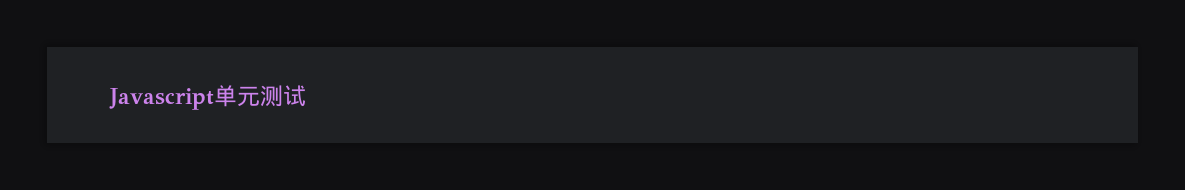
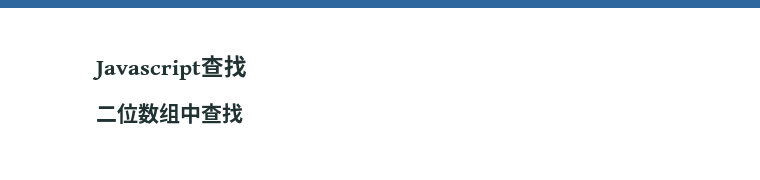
- Javascript单元测试
+ Javascript查找
+ 二位数组中查找

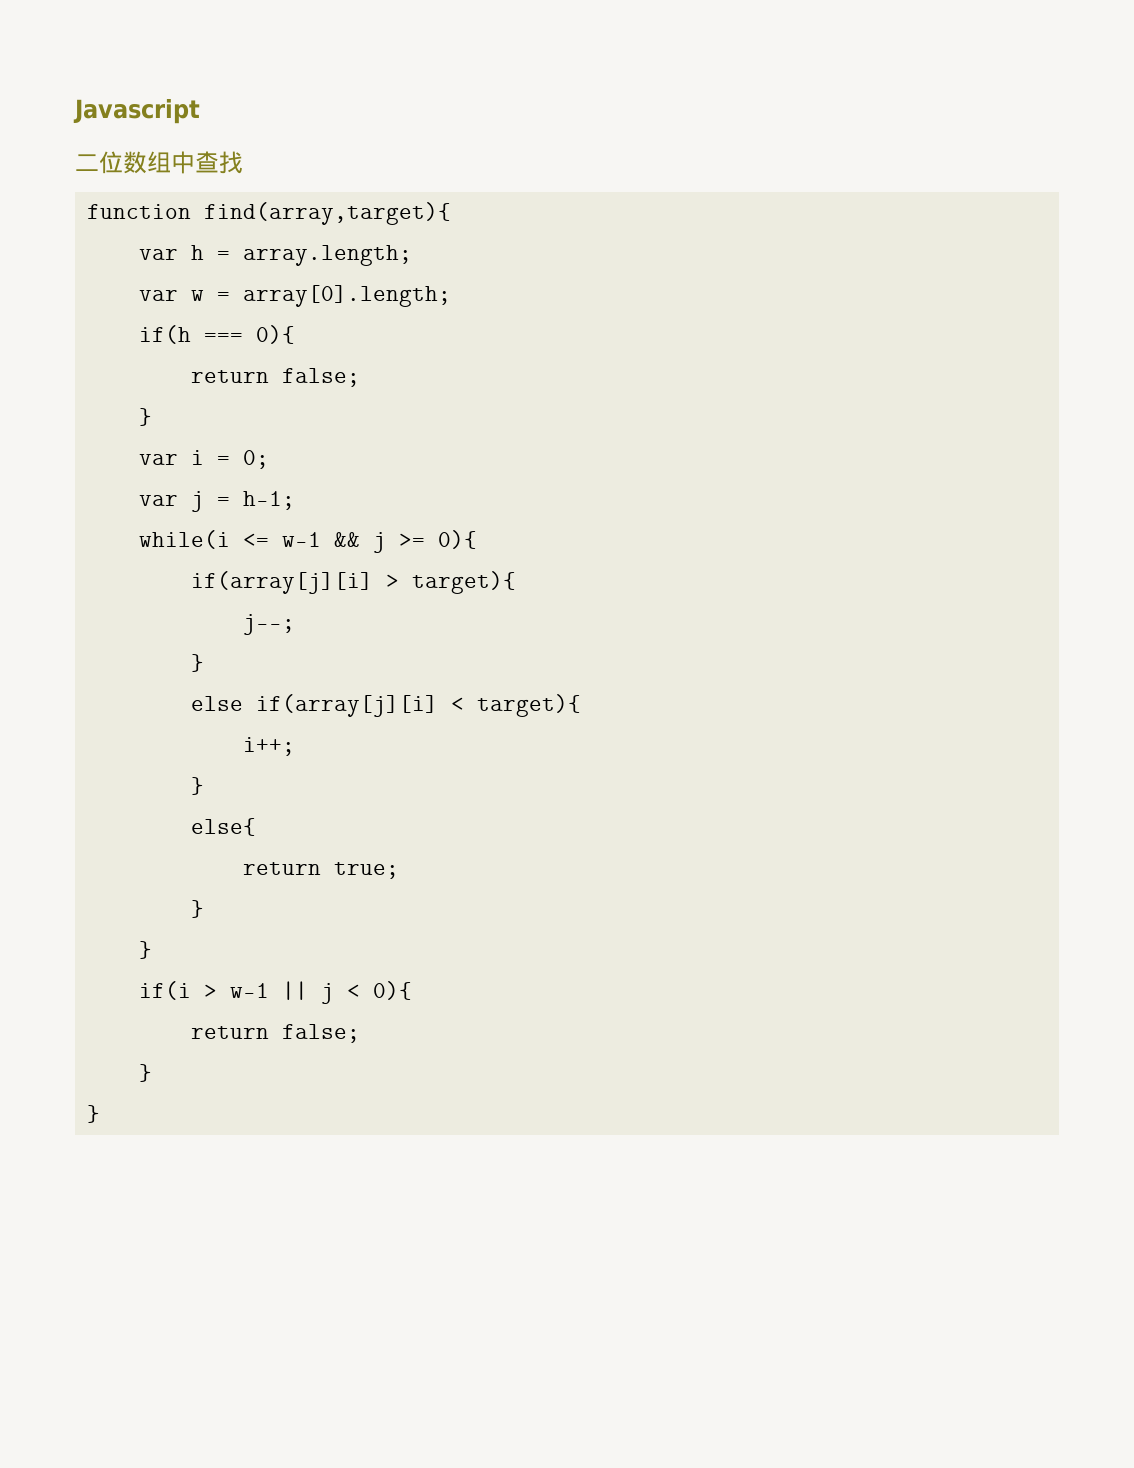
- Javascript查找
+ Javascript
+ function find(array,target){
+ var h = array.length;
+ var w = array[0].length;
+ if(h === 0){
+ return false;
+ }
+ var i = 0;
+ var j = h-1;
+ while(i <= w-1 && j >= 0){
+ if(array[j][i] > target){
+ j--;
+ }
+ else if(array[j][i] < target){
+ i++;
+ }
+ else{
+ return true;
+ }
+ }
+ if(i > w-1 || j < 0){
+ return false;
+ }
+ }

